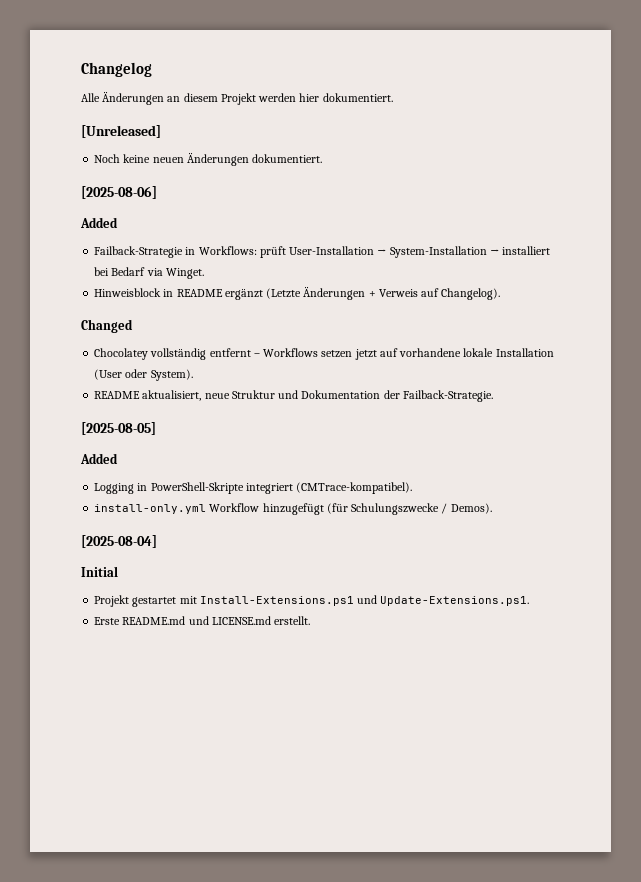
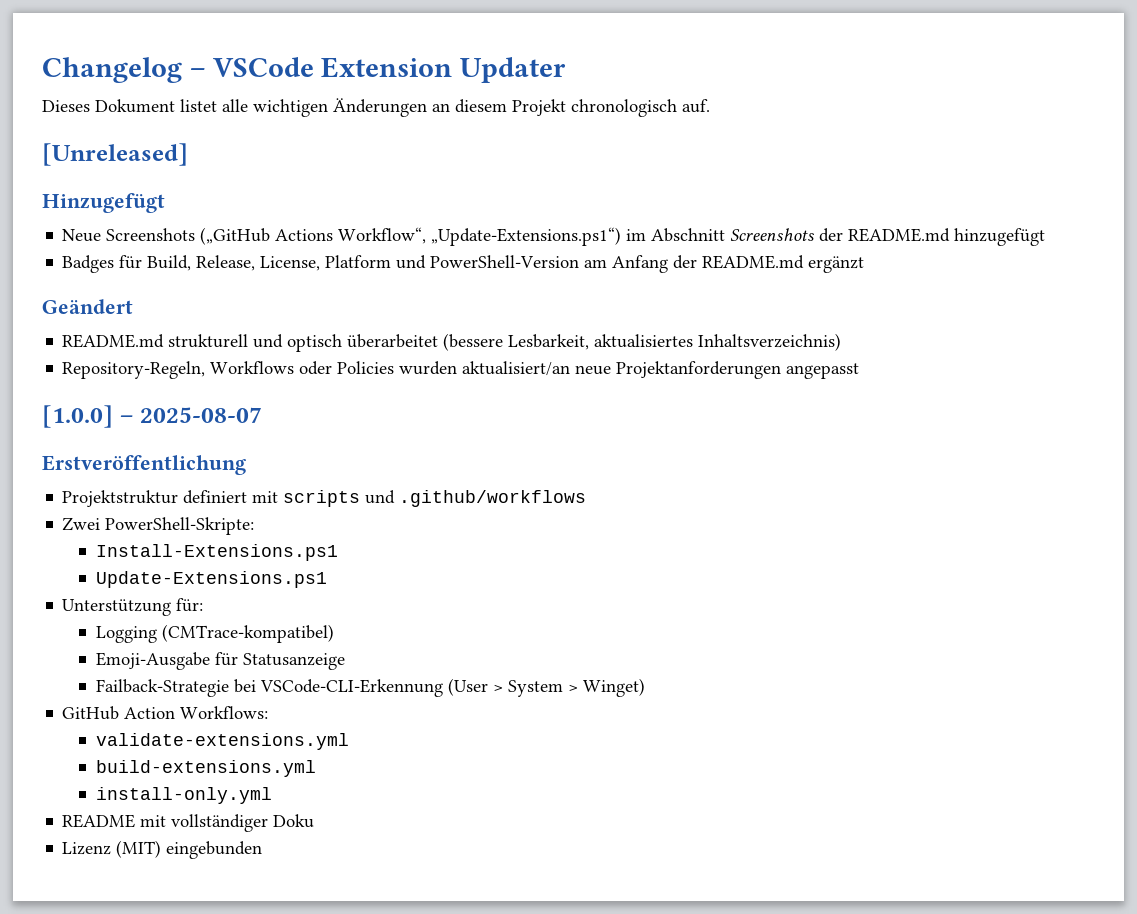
- Changelog
- Alle Änderungen an diesem Projekt werden hier dokumentiert.
+ Changelog – VSCode Extension Updater
+ Dieses Dokument listet alle wichtigen Änderungen an diesem Projekt chronologisch auf.
  [Unreleased]
- Noch keine neuen Änderungen dokumentiert.
- [2025-08-06]
- Added
- Failback-Strategie in Workflows: prüft User-Installation → System-Installation → installiert bei Bedarf via Winget.
- Hinweisblock in README ergänzt (Letzte Änderungen + Verweis auf Changelog).
- Changed
- Chocolatey vollständig entfernt – Workflows setzen jetzt auf vorhandene lokale Installation (User oder System).
- README aktualisiert, neue Struktur und Dokumentation der Failback-Strategie.
- [2025-08-05]
- Added
- Logging in PowerShell-Skripte integriert (CMTrace-kompatibel).
- install-only.yml Workflow hinzugefügt (für Schulungszwecke / Demos).
- [2025-08-04]
- Initial
- Projekt gestartet mit Install-Extensions.ps1 und Update-Extensions.ps1.
- Erste README.md und LICENSE.md erstellt.
+ Hinzugefügt
+ Neue Screenshots („GitHub Actions Workflow“, „Update-Extensions.ps1“) im Abschnitt Screenshots der README.md hinzugefügt
+ Badges für Build, Release, License, Platform und PowerShell-Version am Anfang der README.md ergänzt
+ Geändert
+ README.md strukturell und optisch überarbeitet (bessere Lesbarkeit, aktualisiertes Inhaltsverzeichnis)
+ Repository-Regeln, Workflows oder Policies wurden aktualisiert/an neue Projektanforderungen angepasst
+ [1.0.0] – 2025-08-07
+ Erstveröffentlichung
+ Projektstruktur definiert mit scripts und .github/workflows
+ Zwei PowerShell-Skripte:
+ Install-Extensions.ps1
+ Update-Extensions.ps1
+ Unterstützung für:
+ Logging (CMTrace-kompatibel)
+ Emoji-Ausgabe für Statusanzeige
+ Failback-Strategie bei VSCode-CLI-Erkennung (User > System > Winget)
+ GitHub Action Workflows:
+ validate-extensions.yml
+ build-extensions.yml
+ install-only.yml
+ README mit vollständiger Doku
+ Lizenz (MIT) eingebunden

